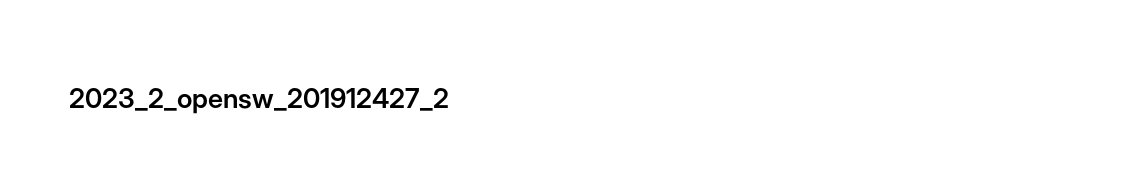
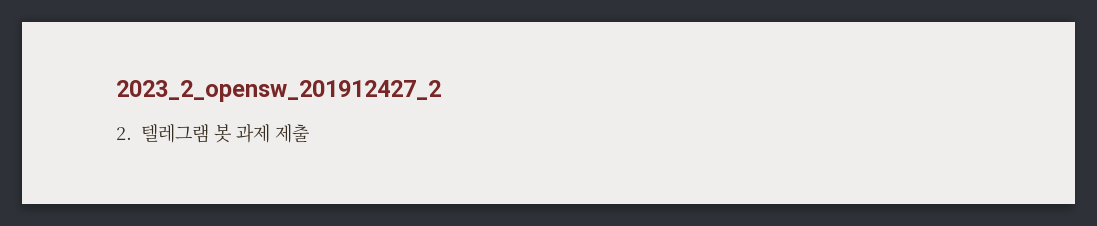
+ 2. 텔레그램 봇 과제 제출

